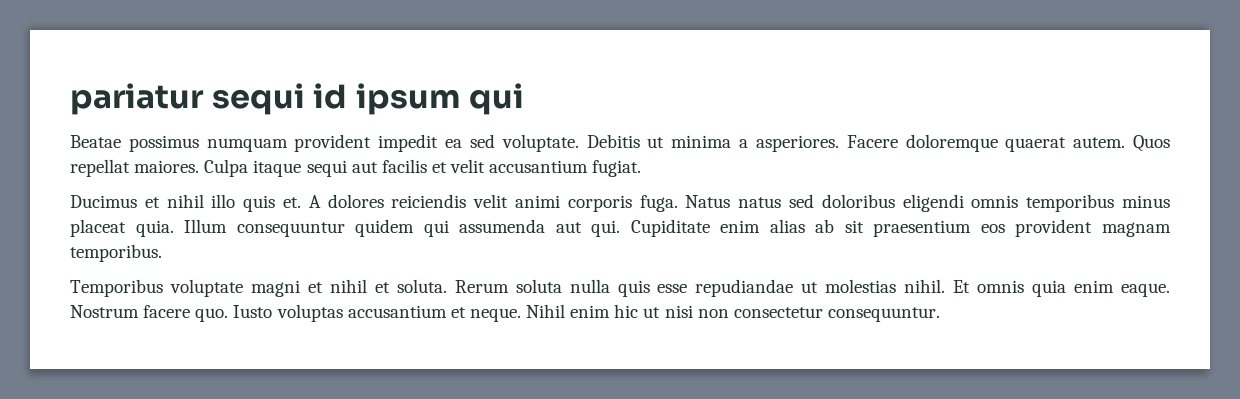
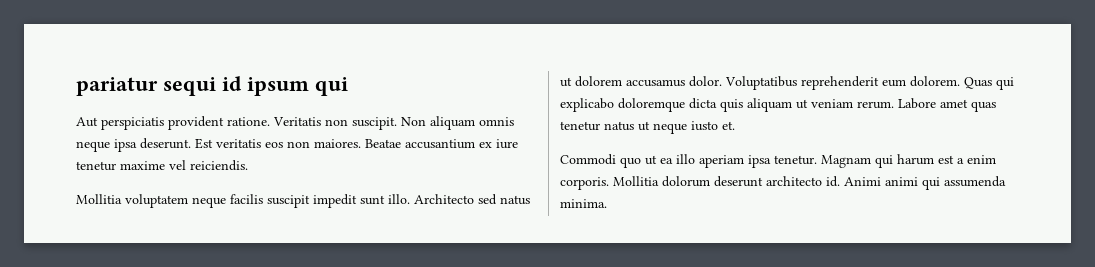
- Beatae possimus numquam provident impedit ea sed voluptate. Debitis ut minima a asperiores. Facere doloremque quaerat autem. Quos repellat maiores. Culpa itaque sequi aut facilis et velit accusantium fugiat.
- Ducimus et nihil illo quis et. A dolores reiciendis velit animi corporis fuga. Natus natus sed doloribus eligendi omnis temporibus minus placeat quia. Illum consequuntur quidem qui assumenda aut qui. Cupiditate enim alias ab sit praesentium eos provident magnam temporibus.
- Temporibus voluptate magni et nihil et soluta. Rerum soluta nulla quis esse repudiandae ut molestias nihil. Et omnis quia enim eaque. Nostrum facere quo. Iusto voluptas accusantium et neque. Nihil enim hic ut nisi non consectetur consequuntur.
+ Aut perspiciatis provident ratione. Veritatis non suscipit. Non aliquam omnis neque ipsa deserunt. Est veritatis eos non maiores. Beatae accusantium ex iure tenetur maxime vel reiciendis.
+ Mollitia voluptatem neque facilis suscipit impedit sunt illo. Architecto sed natus ut dolorem accusamus dolor. Voluptatibus reprehenderit eum dolorem. Quas qui explicabo doloremque dicta quis aliquam ut veniam rerum. Labore amet quas tenetur natus ut neque iusto et.
+ Commodi quo ut ea illo aperiam ipsa tenetur. Magnam qui harum est a enim corporis. Mollitia dolorum deserunt architecto id. Animi animi qui assumenda minima.

